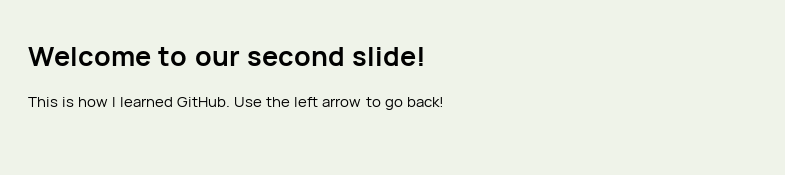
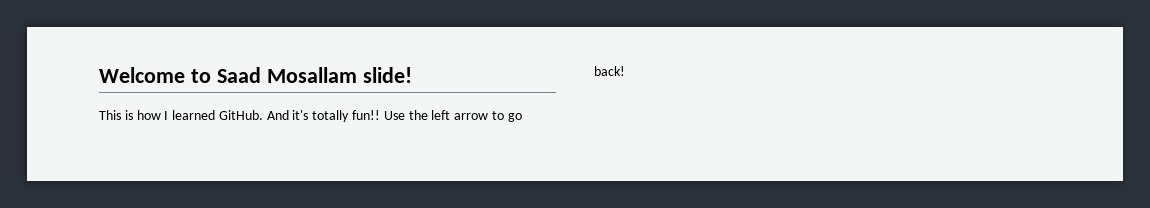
- Welcome to our second slide!
+ Welcome to Saad Mosallam slide!
+ And it's totally fun!!

